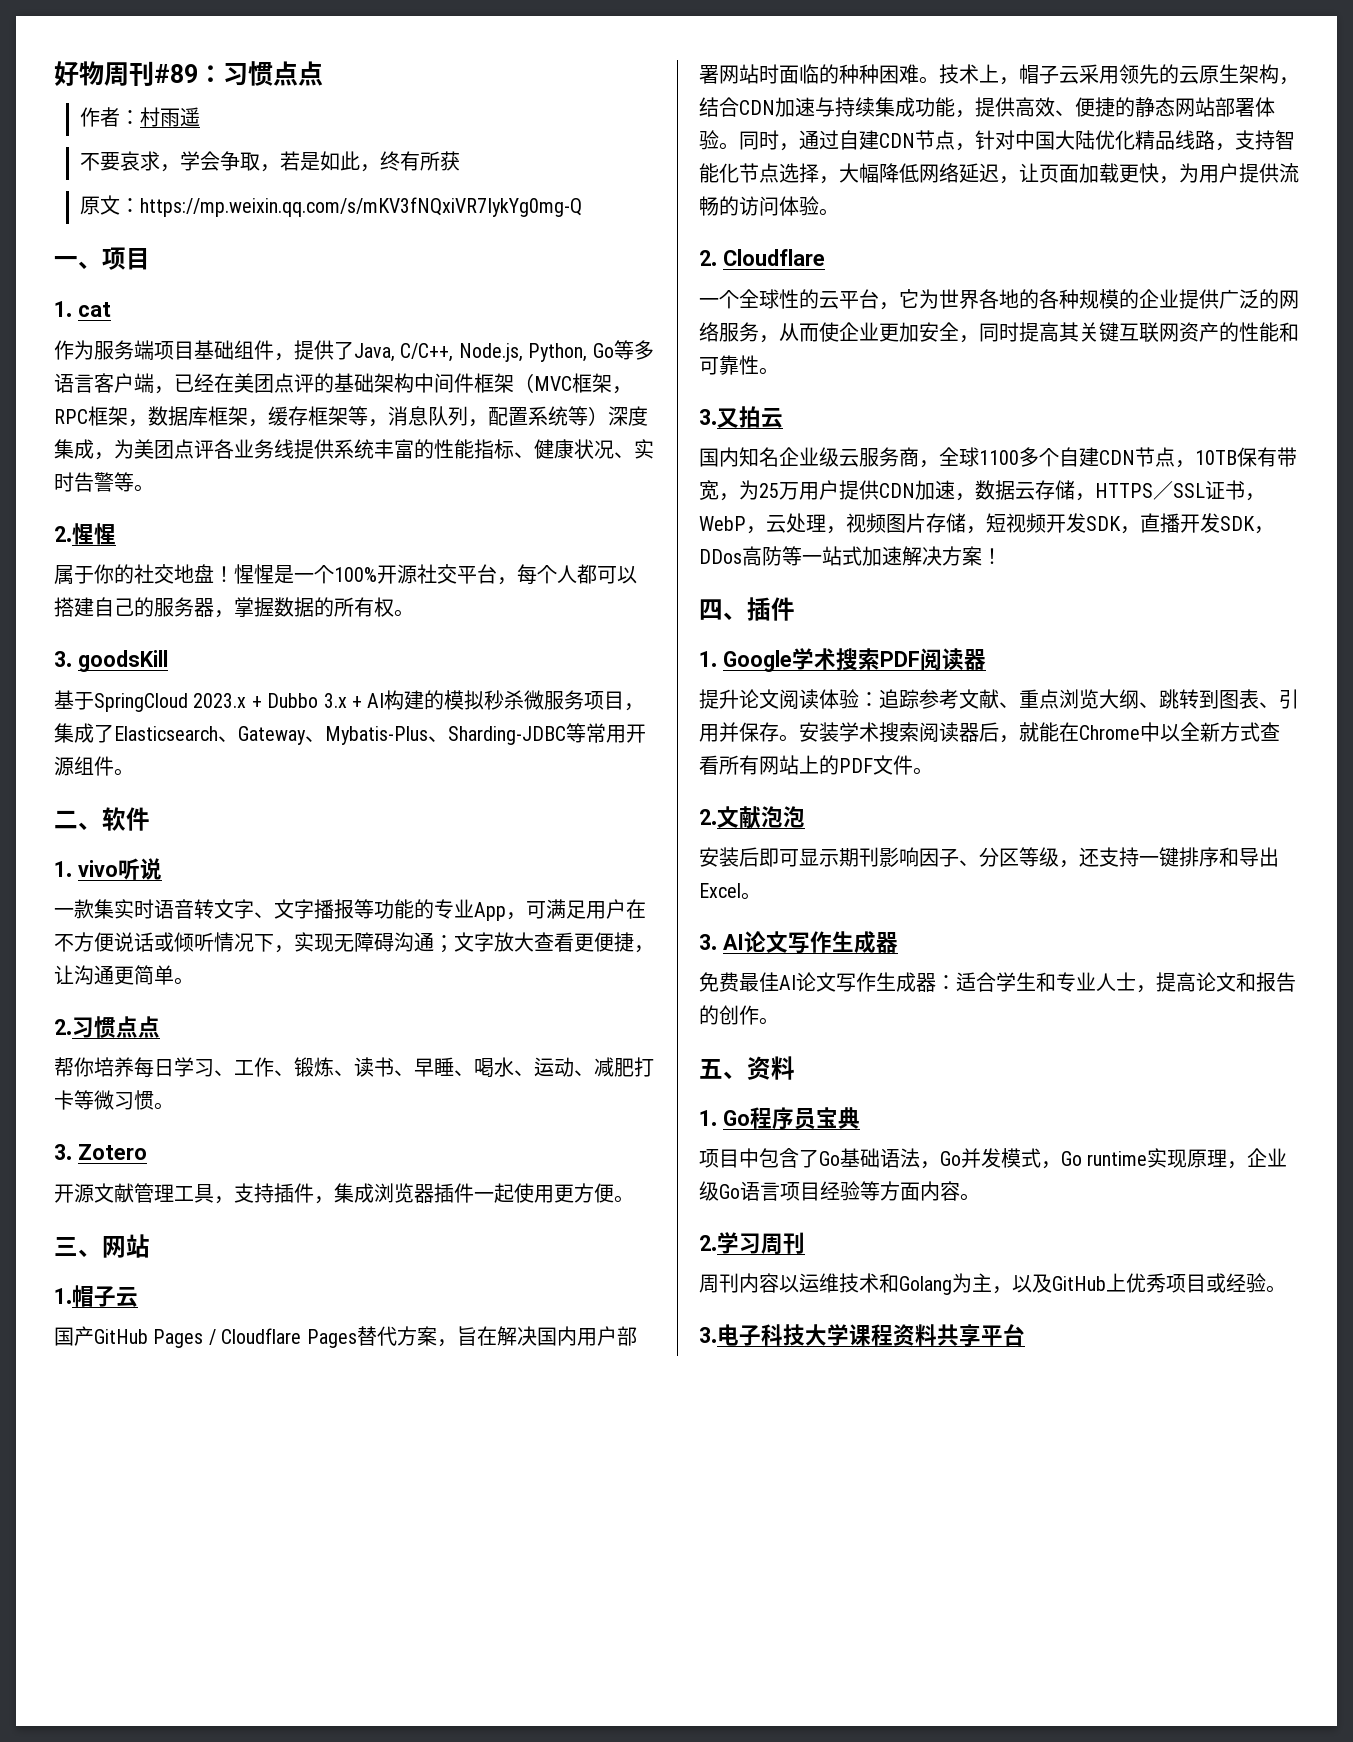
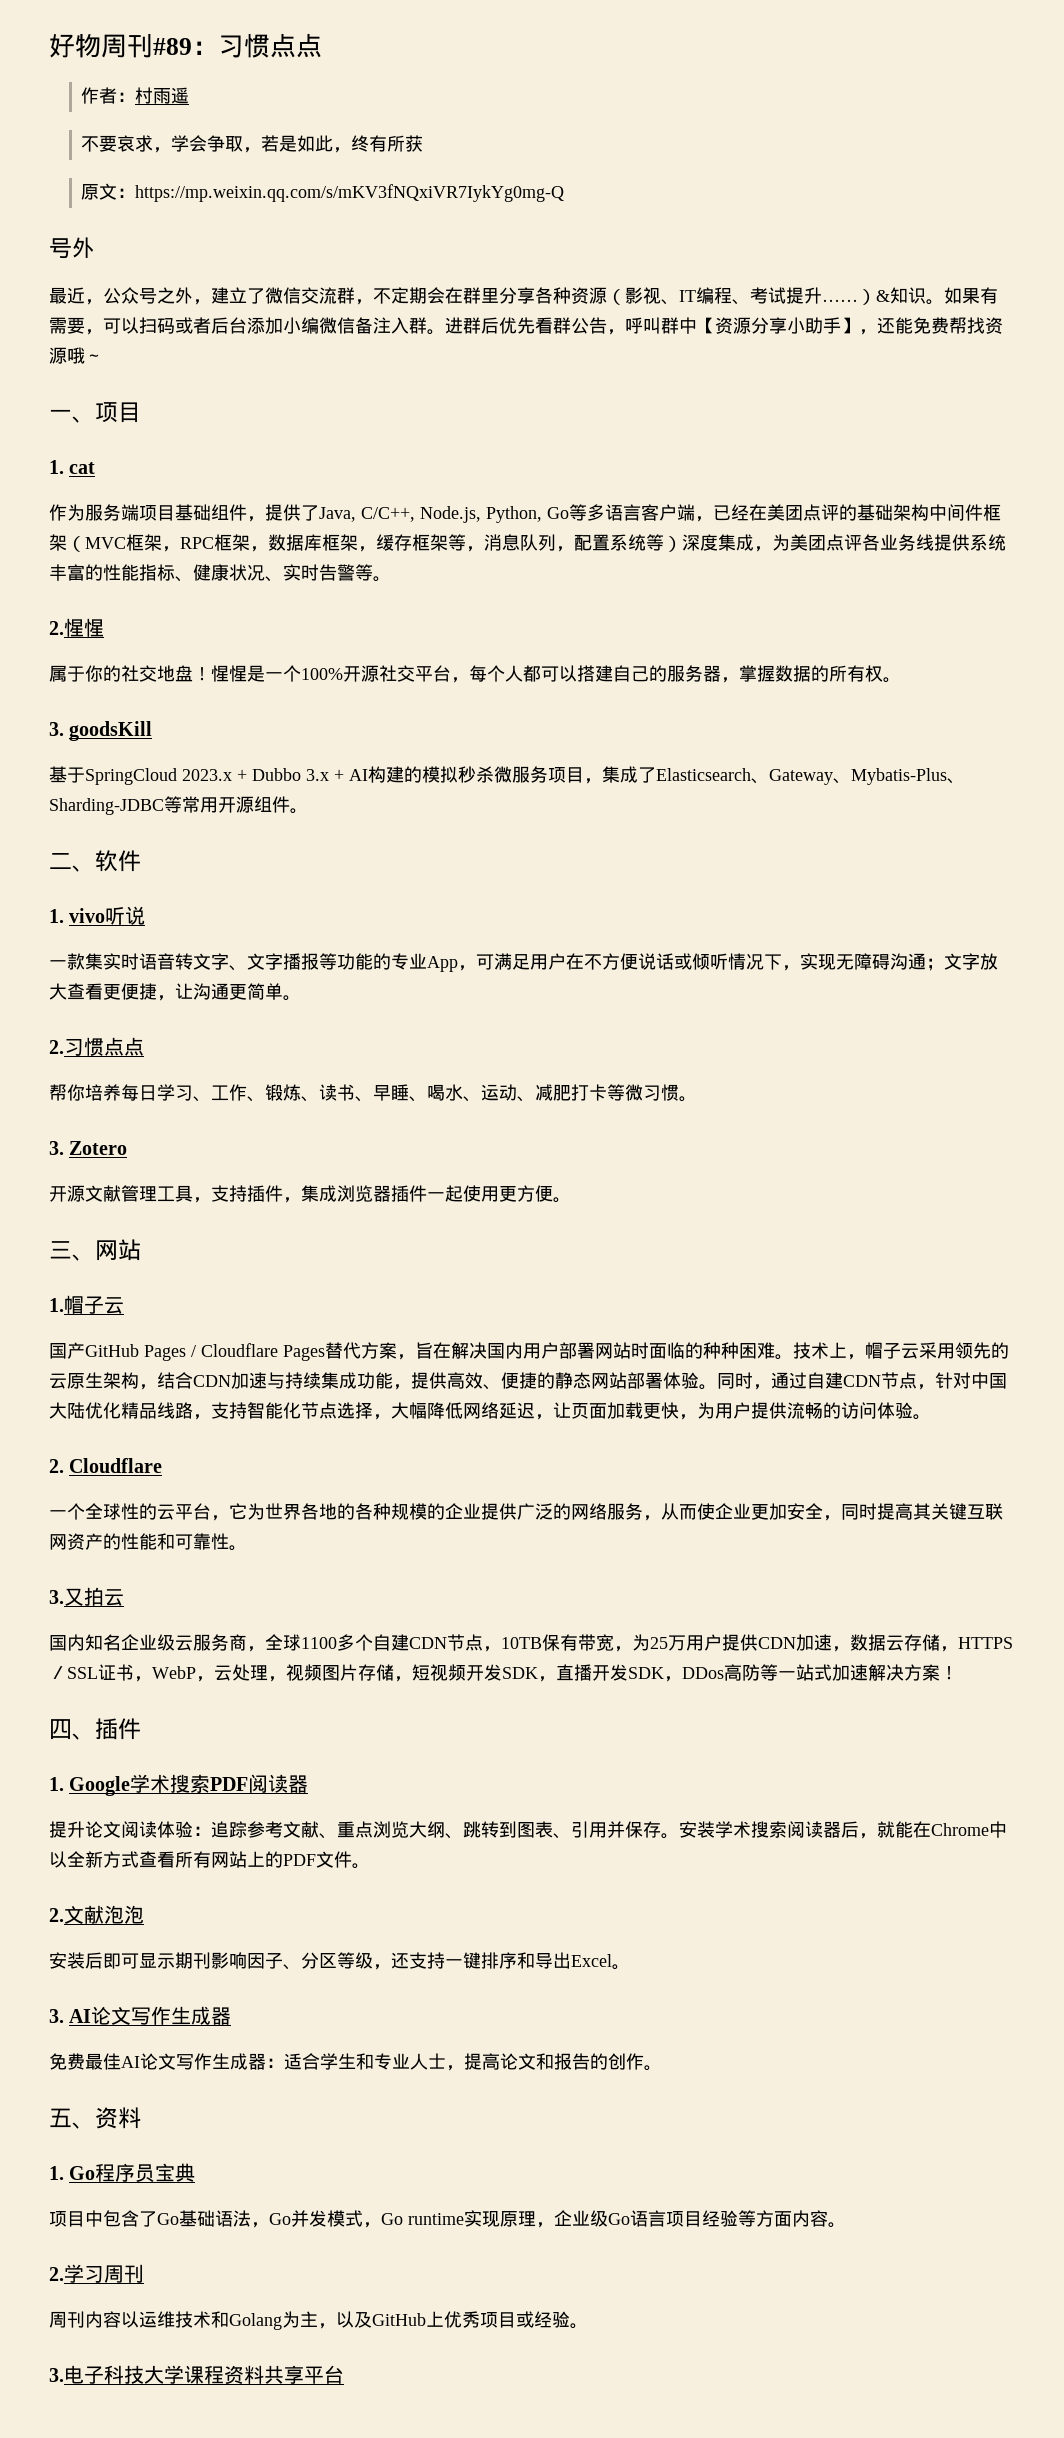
+ 号外
+ 最近，公众号之外，建立了微信交流群，不定期会在群里分享各种资源（影视、IT编程、考试提升……）&知识。如果有需要，可以扫码或者后台添加小编微信备注入群。进群后优先看群公告，呼叫群中【资源分享小助手】，还能免费帮找资源哦～

